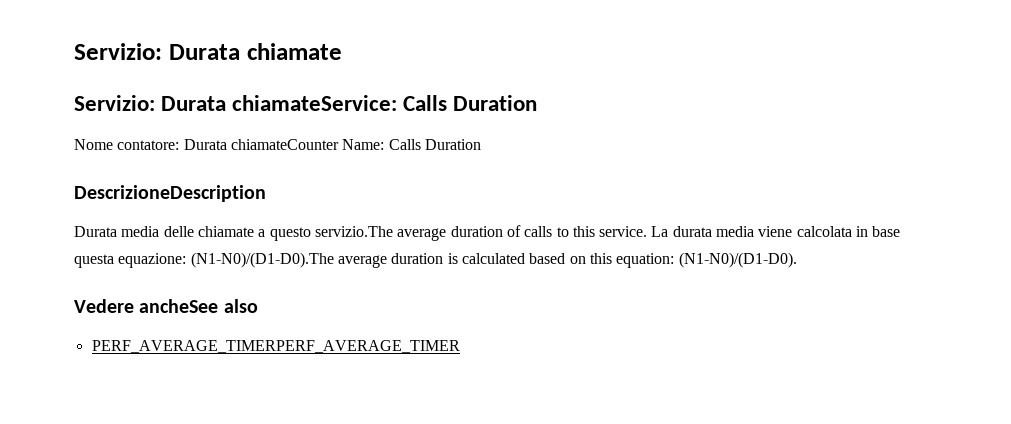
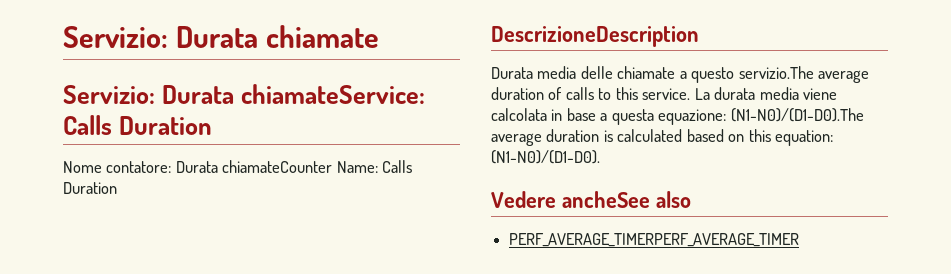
- La durata media viene calcolata in base questa equazione: (N1-N0)/(D1-D0).The average duration is calculated based on this equation: (N1-N0)/(D1-D0).
+ La durata media viene calcolata in base a questa equazione: (N1-N0)/(D1-D0).The average duration is calculated based on this equation: (N1-N0)/(D1-D0).

